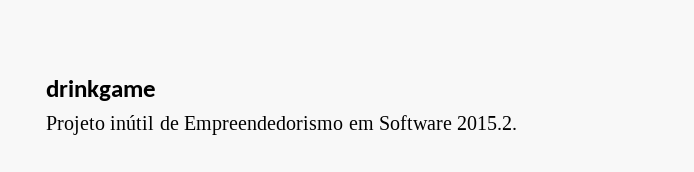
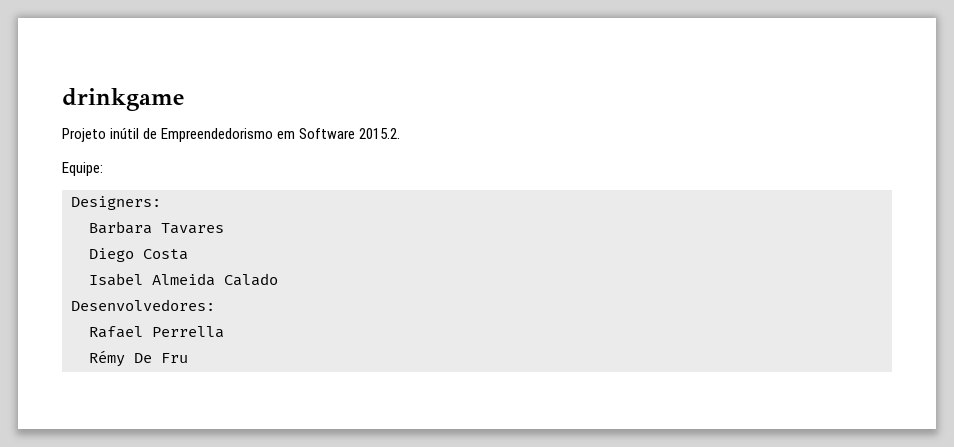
+ Equipe:
+ Designers:
+ Barbara Tavares
+ Diego Costa
+ Isabel Almeida Calado
+ Desenvolvedores:
+ Rafael Perrella
+ Rémy De Fru

